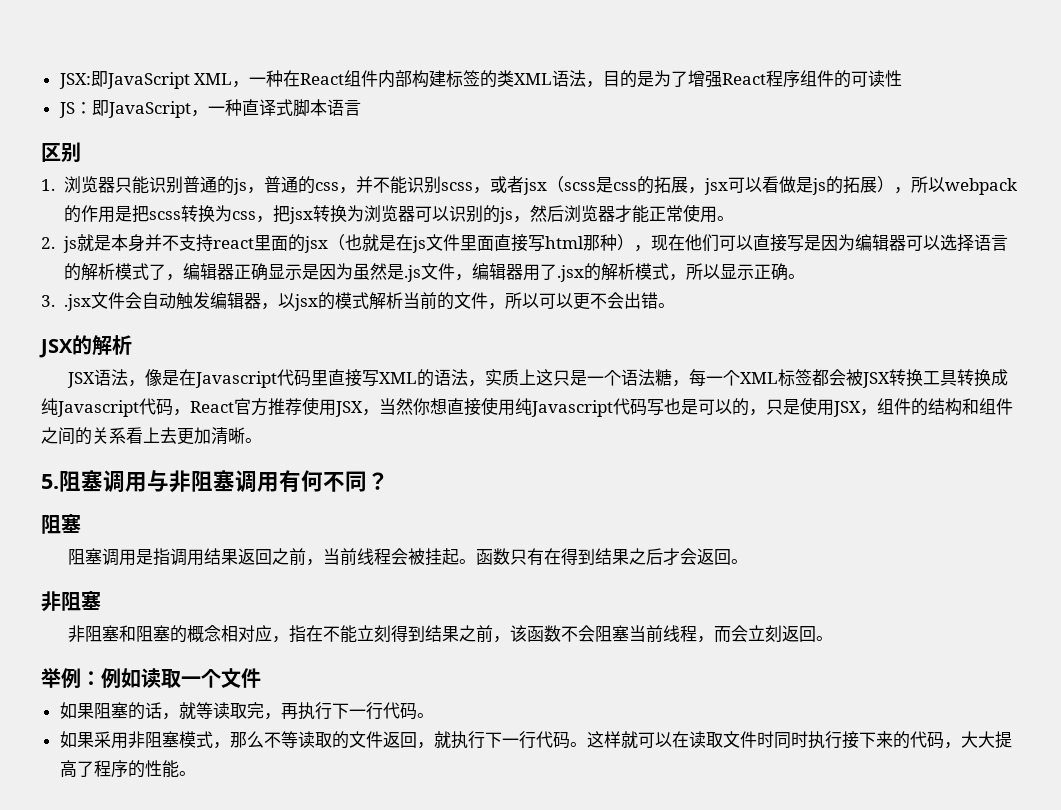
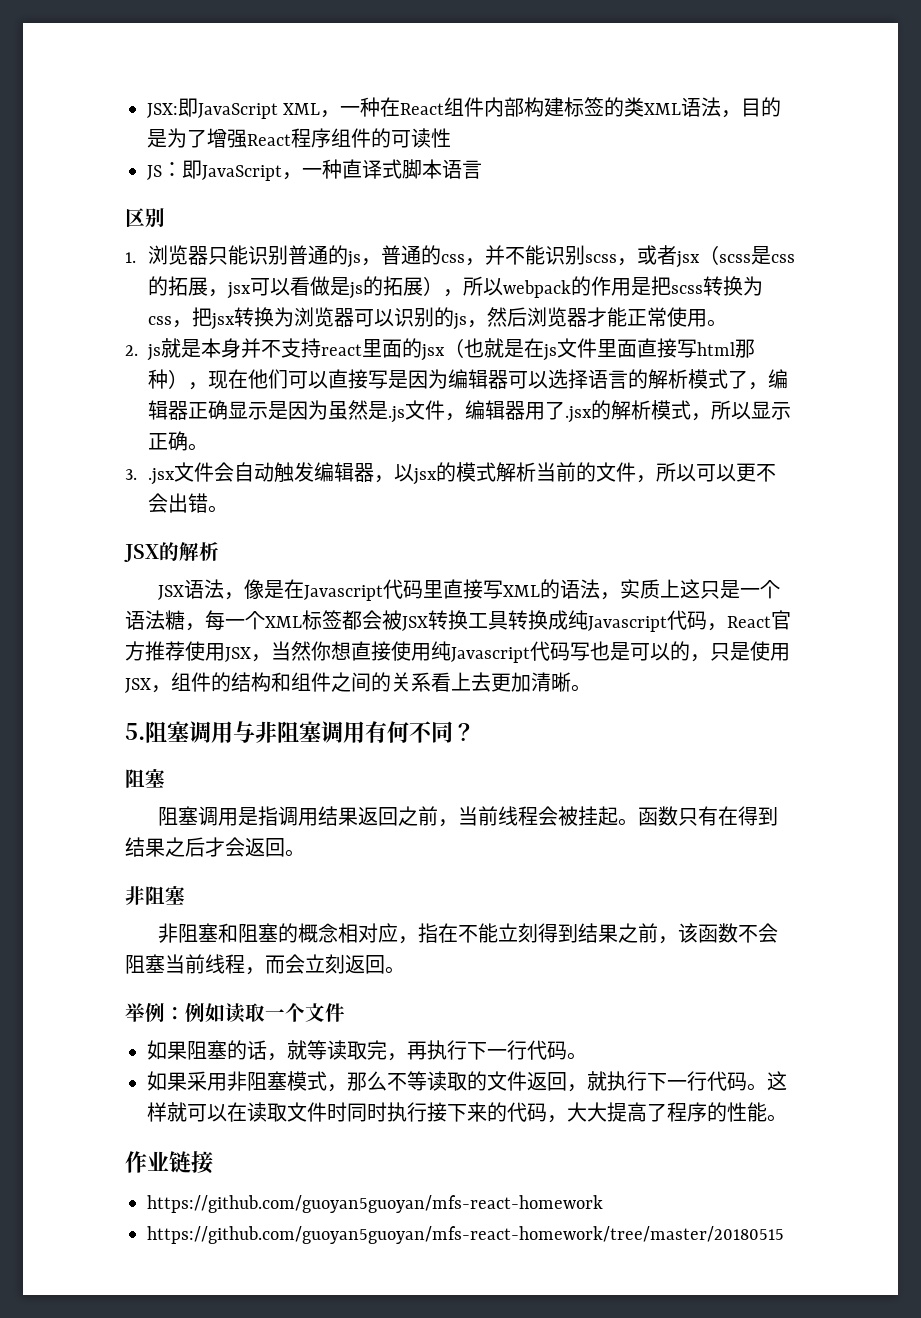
+ 作业链接
+ https://github.com/guoyan5guoyan/mfs-react-homework
+ https://github.com/guoyan5guoyan/mfs-react-homework/tree/master/20180515

